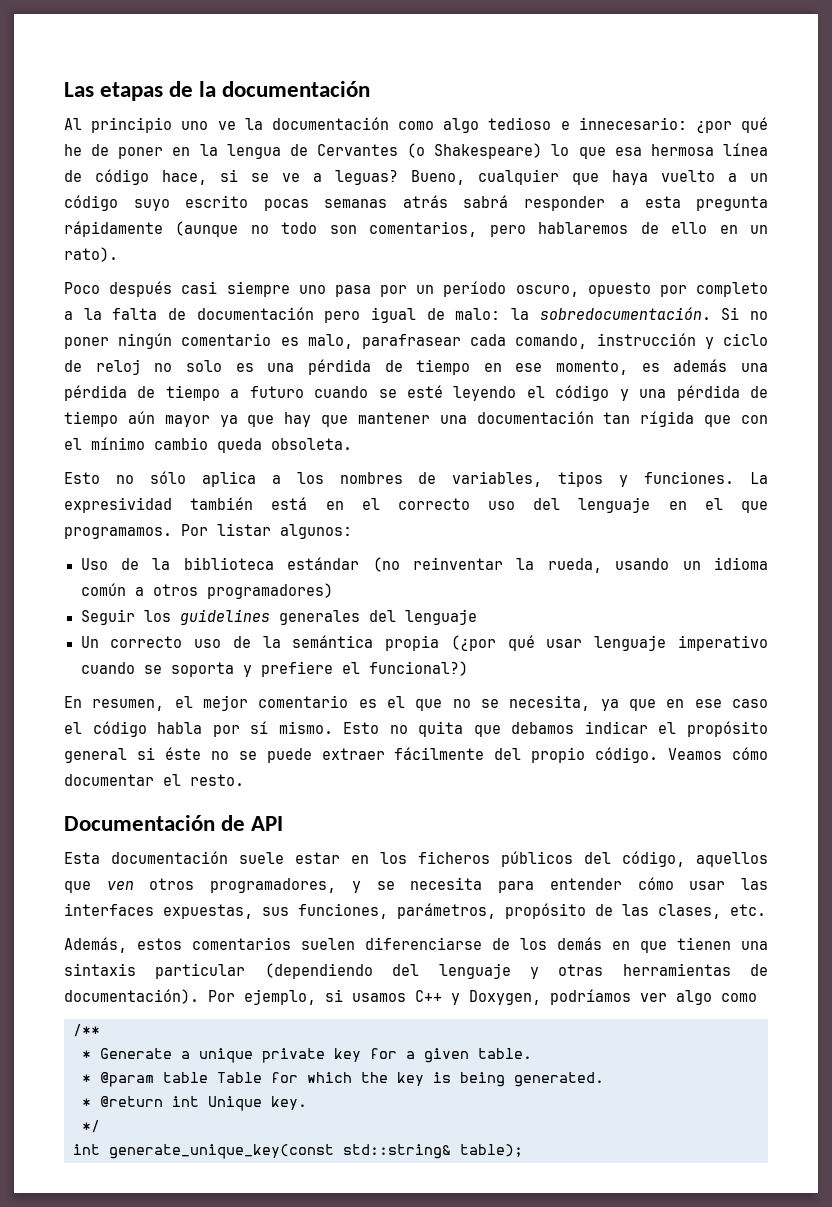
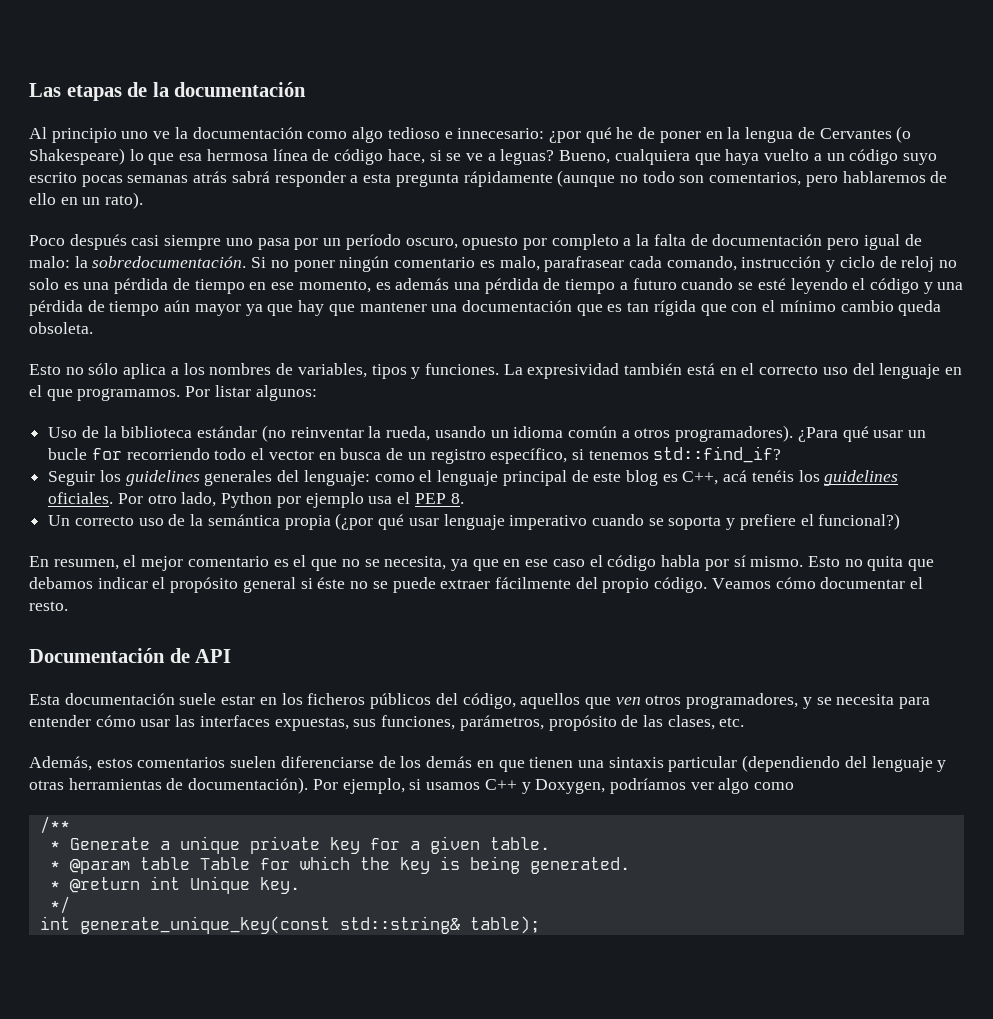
- Bueno, cualquier que haya vuelto a un código suyo escrito pocas semanas atrás sabrá responder a esta pregunta rápidamente (aunque no todo son comentarios, pero hablaremos de ello en un rato).
+ Bueno, cualquiera que haya vuelto a un código suyo escrito pocas semanas atrás sabrá responder a esta pregunta rápidamente (aunque no todo son comentarios, pero hablaremos de ello en un rato).
- Si no poner ningún comentario es malo, parafrasear cada comando, instrucción y ciclo de reloj no solo es una pérdida de tiempo en ese momento, es además una pérdida de tiempo a futuro cuando se esté leyendo el código y una pérdida de tiempo aún mayor ya que hay que mantener una documentación tan rígida que con el mínimo cambio queda obsoleta.
+ Si no poner ningún comentario es malo, parafrasear cada comando, instrucción y ciclo de reloj no solo es una pérdida de tiempo en ese momento, es además una pérdida de tiempo a futuro cuando se esté leyendo el código y una pérdida de tiempo aún mayor ya que hay que mantener una documentación que es tan rígida que con el mínimo cambio queda obsoleta.
- Uso de la biblioteca estándar (no reinventar la rueda, usando un idioma común a otros programadores)
+ Uso de la biblioteca estándar (no reinventar la rueda, usando un idioma común a otros programadores). ¿Para qué usar un bucle for recorriendo todo el vector en busca de un registro específico, si tenemos std::find_if?
- Seguir los guidelines generales del lenguaje
+ Seguir los guidelines generales del lenguaje: como el lenguaje principal de este blog es C++, acá tenéis los guidelines oficiales. Por otro lado, Python por ejemplo usa el PEP 8.

